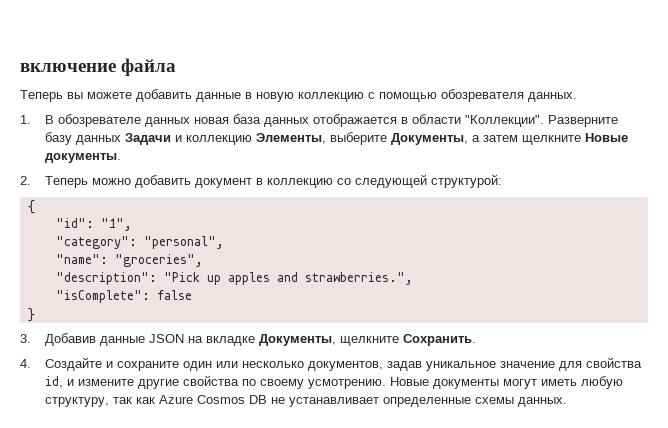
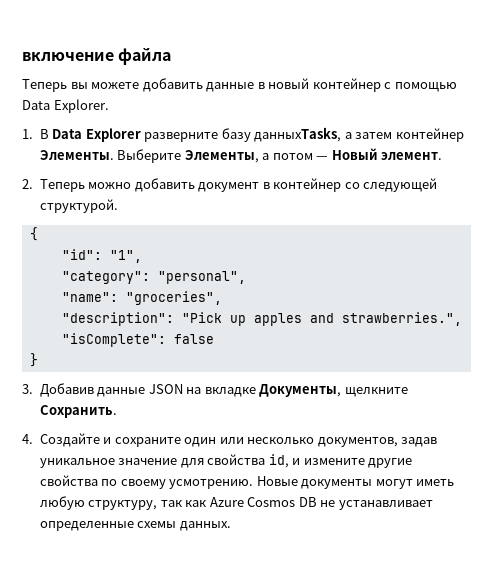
- Теперь вы можете добавить данные в новую коллекцию с помощью обозревателя данных.
- 1. В обозревателе данных новая база данных отображается в области "Коллекции". Разверните базу данных Задачи и коллекцию Элементы, выберите Документы, а затем щелкните Новые документы.
+ Теперь вы можете добавить данные в новый контейнер с помощью Data Explorer.
+ 1. В Data Explorer разверните базу данныхTasks, а затем контейнер Элементы. Выберите Элементы, а потом — Новый элемент.
- 2. Теперь можно добавить документ в коллекцию со следующей структурой:
+ 2. Теперь можно добавить документ в контейнер со следующей структурой.

